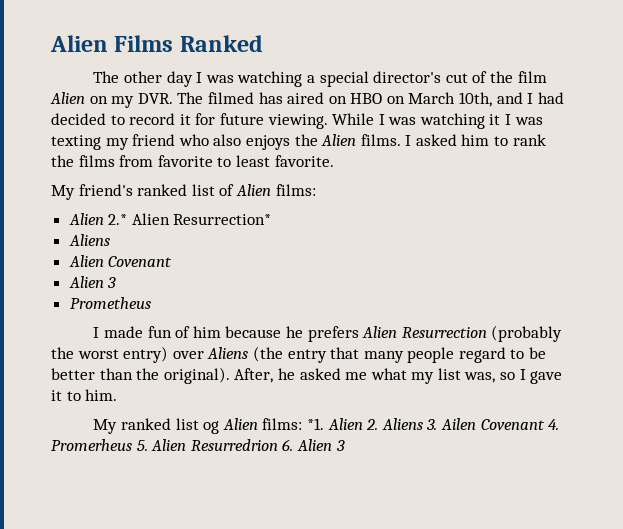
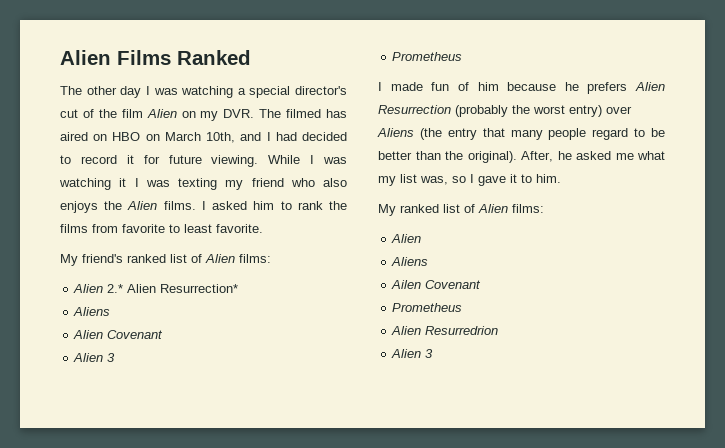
- My ranked list og Alien films: *1. Alien 2. Aliens 3. Ailen Covenant 4. Promerheus 5. Alien Resurredrion 6. Alien 3
+ My ranked list of Alien films:
+ Alien
+ Aliens
+ Ailen Covenant
+ Prometheus
+ Alien Resurredrion
+ Alien 3

